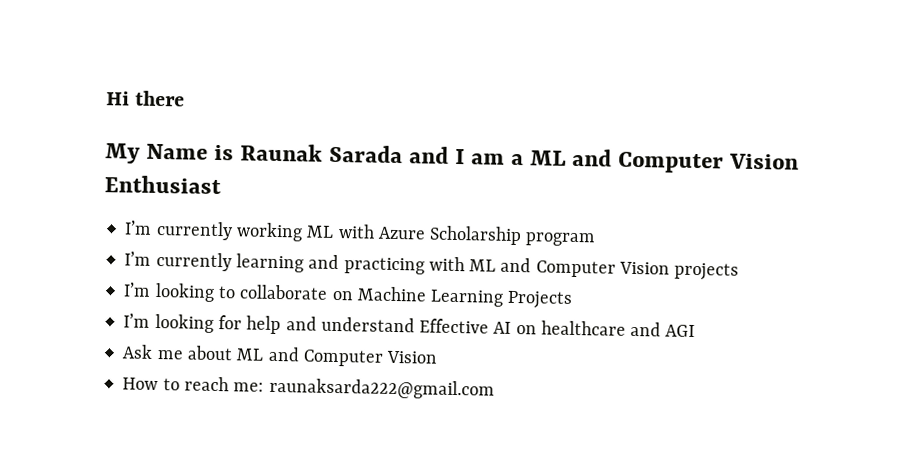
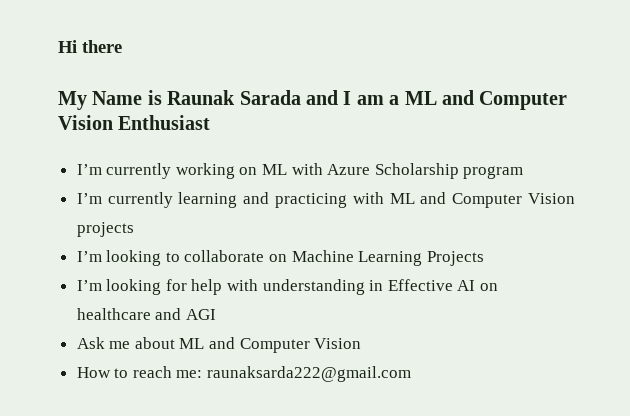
- I’m currently working ML with Azure Scholarship program
+ I’m currently working on ML with Azure Scholarship program
- I’m looking for help and understand Effective AI on healthcare and AGI
+ I’m looking for help with understanding in Effective AI on healthcare and AGI

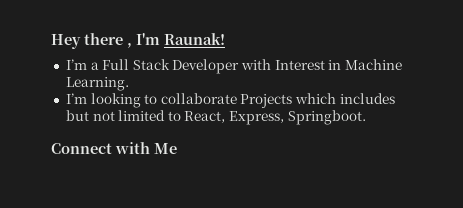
- Hi there
- My Name is Raunak Sarada and I am a ML and Computer Vision Enthusiast
- I’m currently working on ML with Azure Scholarship program
- I’m currently learning and practicing with ML and Computer Vision projects
- I’m looking to collaborate on Machine Learning Projects
- I’m looking for help with understanding in Effective AI on healthcare and AGI
- Ask me about ML and Computer Vision
- How to reach me: raunaksarda222@gmail.com
+ Hey there , I'm Raunak!
+ I’m a Full Stack Developer with Interest in Machine Learning.
+ I’m looking to collaborate Projects which includes but not limited to React, Express, Springboot.
+ Connect with Me

